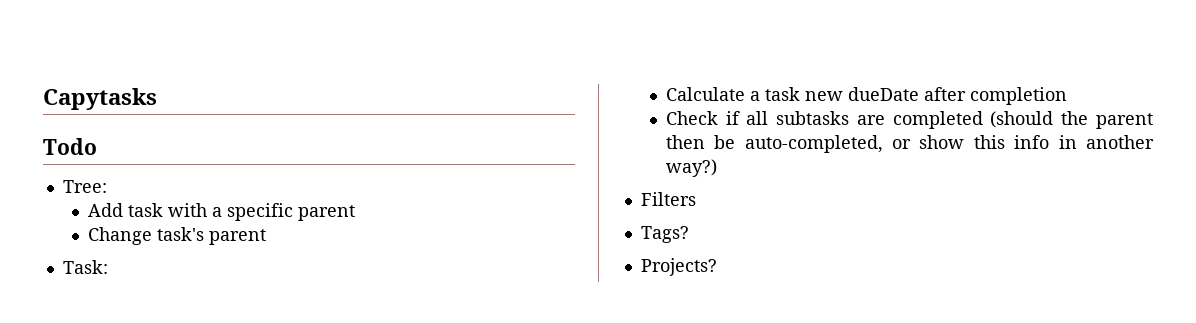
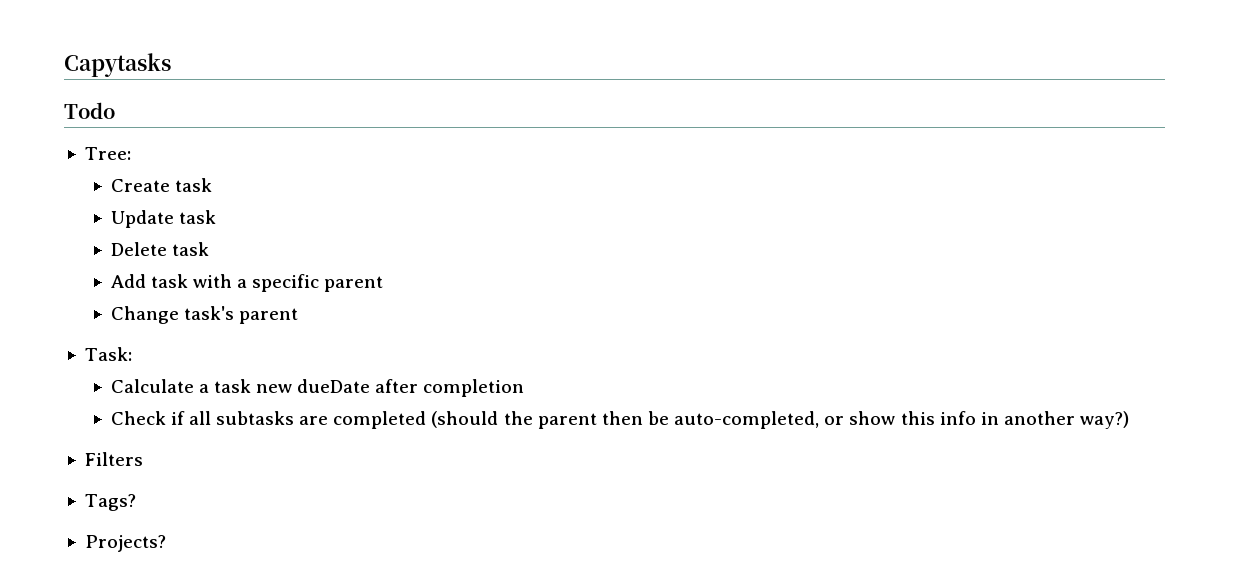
+ Create task
+ Update task
+ Delete task

